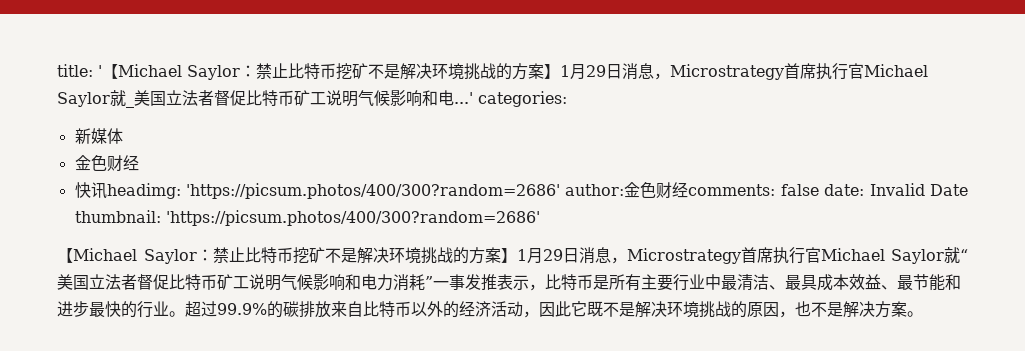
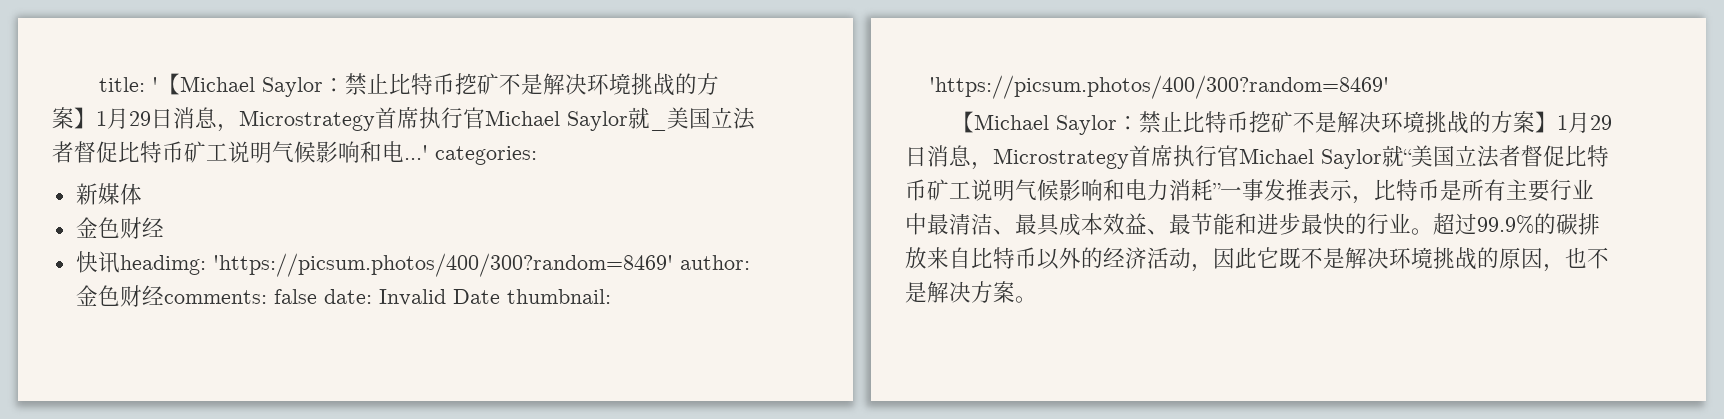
- 快讯headimg: 'https://picsum.photos/400/300?random=2686' author:金色财经comments: false date: Invalid Date thumbnail: 'https://picsum.photos/400/300?random=2686'
+ 快讯headimg: 'https://picsum.photos/400/300?random=8469' author:金色财经comments: false date: Invalid Date thumbnail: 'https://picsum.photos/400/300?random=8469'

